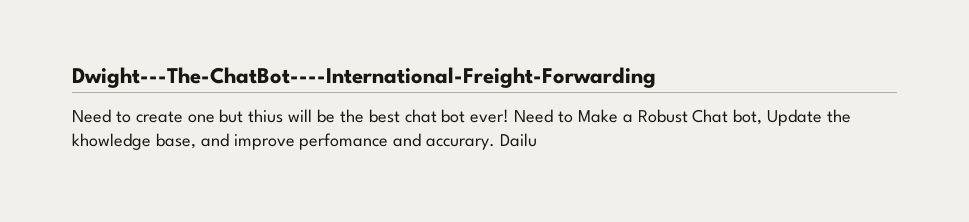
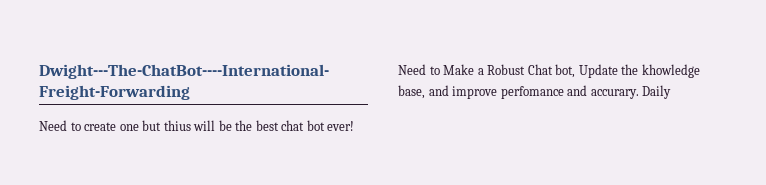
- Dailu
+ Daily

